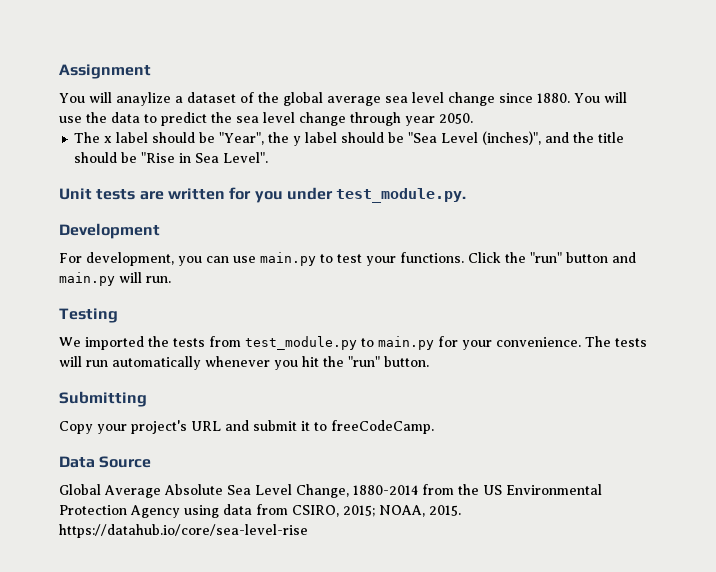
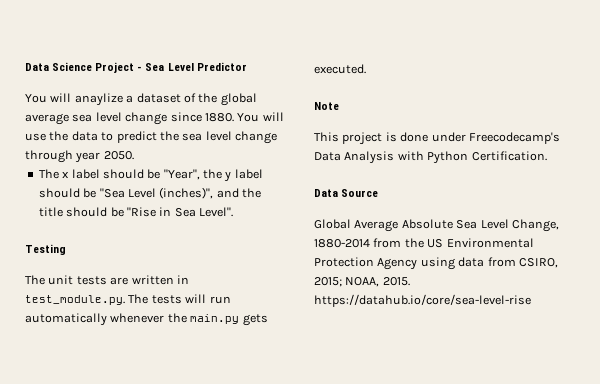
- Assignment
+ Data Science Project - Sea Level Predictor
- Unit tests are written for you under test_module.py.
- Development
- For development, you can use main.py to test your functions. Click the "run" button and main.py will run.
  Testing
- We imported the tests from test_module.py to main.py for your convenience. The tests will run automatically whenever you hit the "run" button.
- Submitting
- Copy your project's URL and submit it to freeCodeCamp.
+ The unit tests are written in test_module.py. The tests will run automatically whenever the main.py gets executed.
+ Note
+ This project is done under Freecodecamp's Data Analysis with Python Certification.

